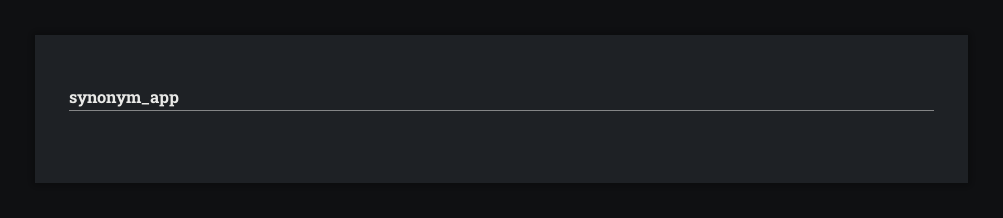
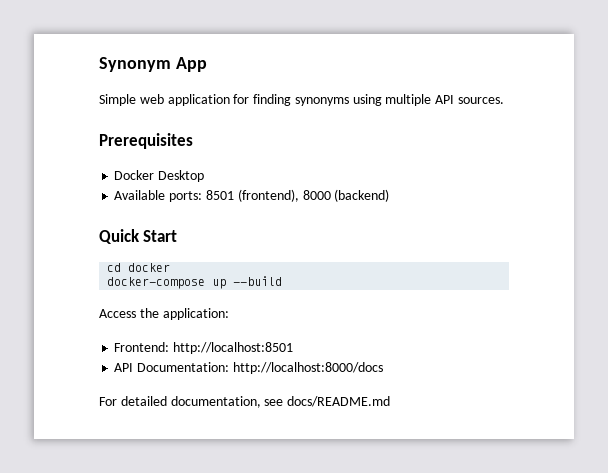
- synonym_app
+ Synonym App
+ Simple web application for finding synonyms using multiple API sources.
+ Prerequisites
+ Docker Desktop
+ Available ports: 8501 (frontend), 8000 (backend)
+ Quick Start
+ cd docker
+ docker-compose up --build
+ Access the application:
+ Frontend: http://localhost:8501
+ API Documentation: http://localhost:8000/docs
+ For detailed documentation, see docs/README.md

